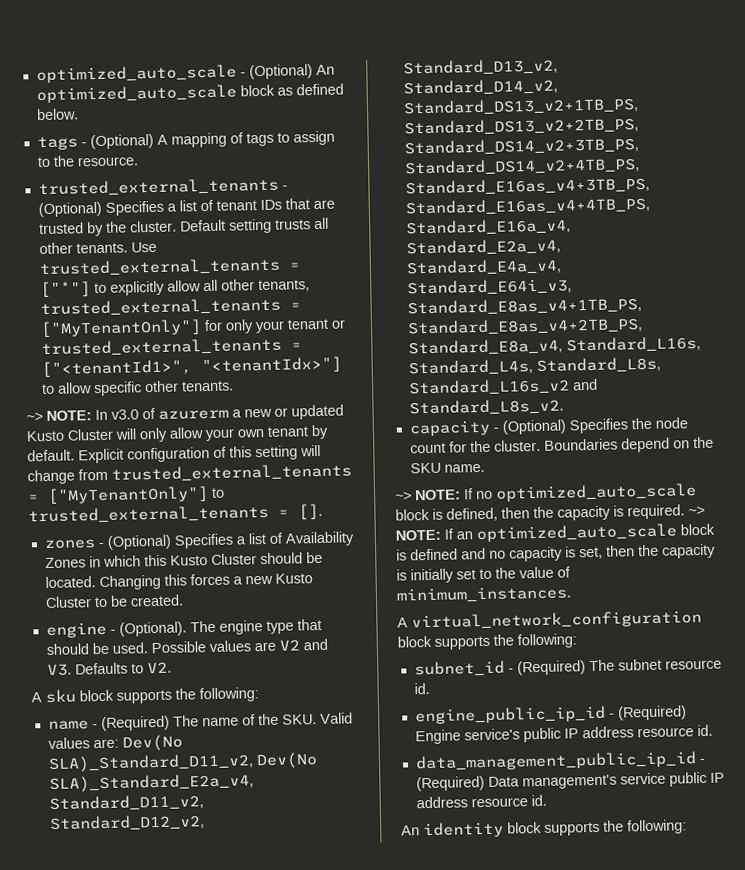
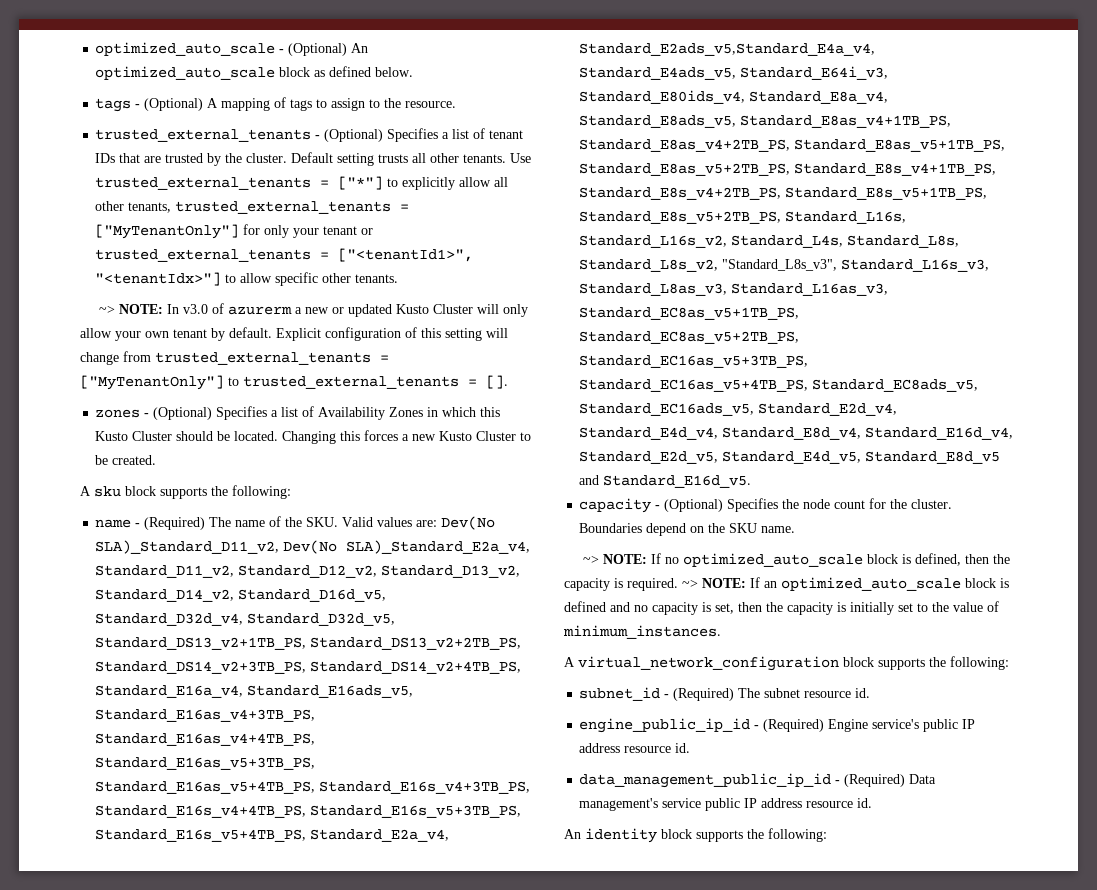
- engine - (Optional). The engine type that should be used. Possible values are V2 and V3. Defaults to V2.
- name - (Required) The name of the SKU. Valid values are: Dev(No SLA)_Standard_D11_v2, Dev(No SLA)_Standard_E2a_v4, Standard_D11_v2, Standard_D12_v2, Standard_D13_v2, Standard_D14_v2, Standard_DS13_v2+1TB_PS, Standard_DS13_v2+2TB_PS, Standard_DS14_v2+3TB_PS, Standard_DS14_v2+4TB_PS, Standard_E16as_v4+3TB_PS, Standard_E16as_v4+4TB_PS, Standard_E16a_v4, Standard_E2a_v4, Standard_E4a_v4, Standard_E64i_v3, Standard_E8as_v4+1TB_PS, Standard_E8as_v4+2TB_PS, Standard_E8a_v4, Standard_L16s, Standard_L4s, Standard_L8s, Standard_L16s_v2 and Standard_L8s_v2.
+ name - (Required) The name of the SKU. Valid values are: Dev(No SLA)_Standard_D11_v2, Dev(No SLA)_Standard_E2a_v4, Standard_D11_v2, Standard_D12_v2, Standard_D13_v2, Standard_D14_v2, Standard_D16d_v5, Standard_D32d_v4, Standard_D32d_v5, Standard_DS13_v2+1TB_PS, Standard_DS13_v2+2TB_PS, Standard_DS14_v2+3TB_PS, Standard_DS14_v2+4TB_PS, Standard_E16a_v4, Standard_E16ads_v5, Standard_E16as_v4+3TB_PS, Standard_E16as_v4+4TB_PS, Standard_E16as_v5+3TB_PS, Standard_E16as_v5+4TB_PS, Standard_E16s_v4+3TB_PS, Standard_E16s_v4+4TB_PS, Standard_E16s_v5+3TB_PS, Standard_E16s_v5+4TB_PS, Standard_E2a_v4, Standard_E2ads_v5,Standard_E4a_v4, Standard_E4ads_v5, Standard_E64i_v3, Standard_E80ids_v4, Standard_E8a_v4, Standard_E8ads_v5, Standard_E8as_v4+1TB_PS, Standard_E8as_v4+2TB_PS, Standard_E8as_v5+1TB_PS, Standard_E8as_v5+2TB_PS, Standard_E8s_v4+1TB_PS, Standard_E8s_v4+2TB_PS, Standard_E8s_v5+1TB_PS, Standard_E8s_v5+2TB_PS, Standard_L16s, Standard_L16s_v2, Standard_L4s, Standard_L8s, Standard_L8s_v2, "Standard_L8s_v3", Standard_L16s_v3, Standard_L8as_v3, Standard_L16as_v3, Standard_EC8as_v5+1TB_PS, Standard_EC8as_v5+2TB_PS, Standard_EC16as_v5+3TB_PS, Standard_EC16as_v5+4TB_PS, Standard_EC8ads_v5, Standard_EC16ads_v5, Standard_E2d_v4, Standard_E4d_v4, Standard_E8d_v4, Standard_E16d_v4, Standard_E2d_v5, Standard_E4d_v5, Standard_E8d_v5 and Standard_E16d_v5.

